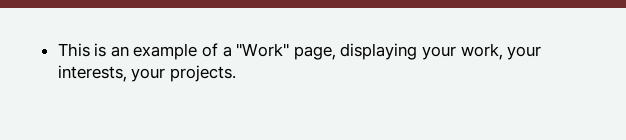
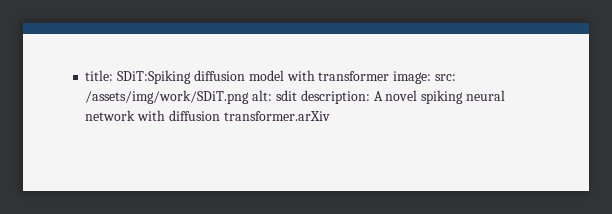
- This is an example of a "Work" page, displaying your work, your interests, your projects.
+ title: SDiT:Spiking diffusion model with transformer image: src: /assets/img/work/SDiT.png alt: sdit description: A novel spiking neural network with diffusion transformer.arXiv

